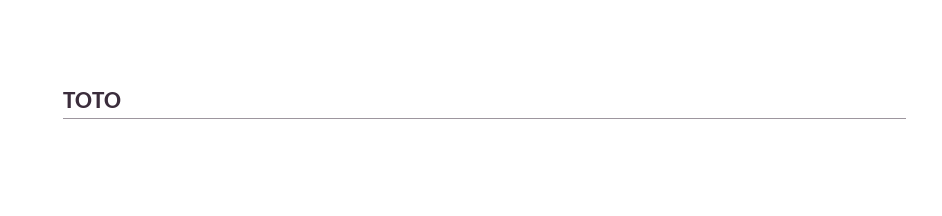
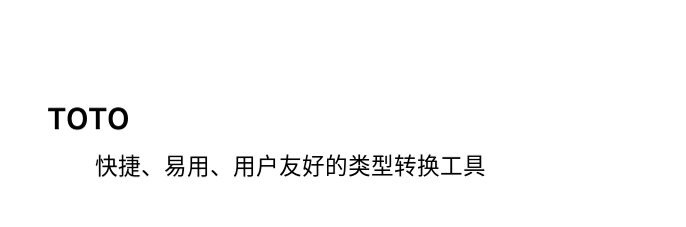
+ 快捷、易用、用户友好的类型转换工具

